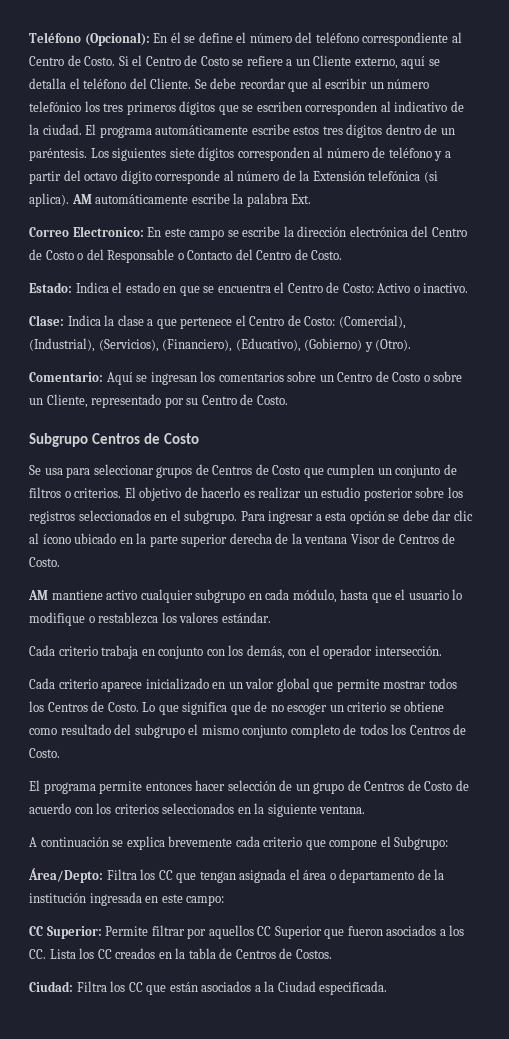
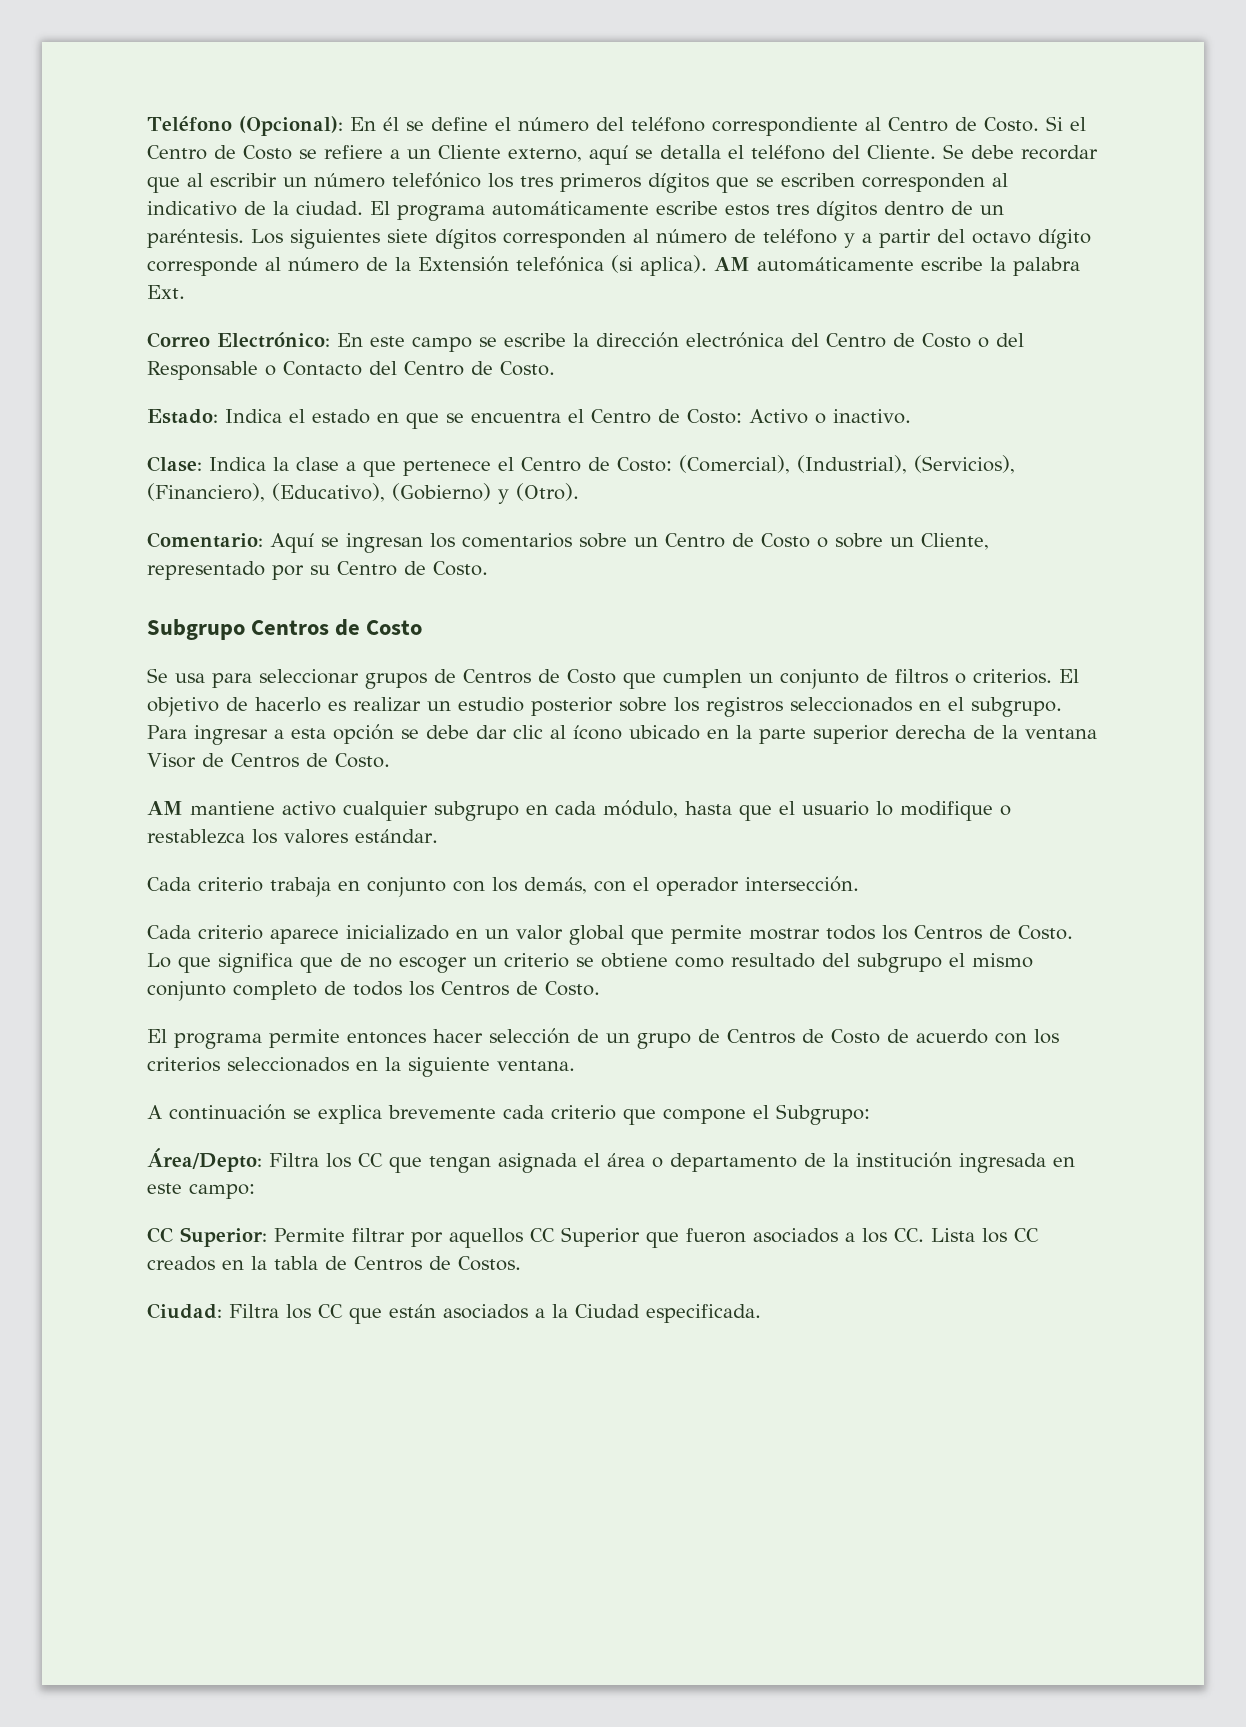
- Correo Electronico: En este campo se escribe la dirección electrónica del Centro de Costo o del Responsable o Contacto del Centro de Costo.
+ Correo Electrónico: En este campo se escribe la dirección electrónica del Centro de Costo o del Responsable o Contacto del Centro de Costo.

